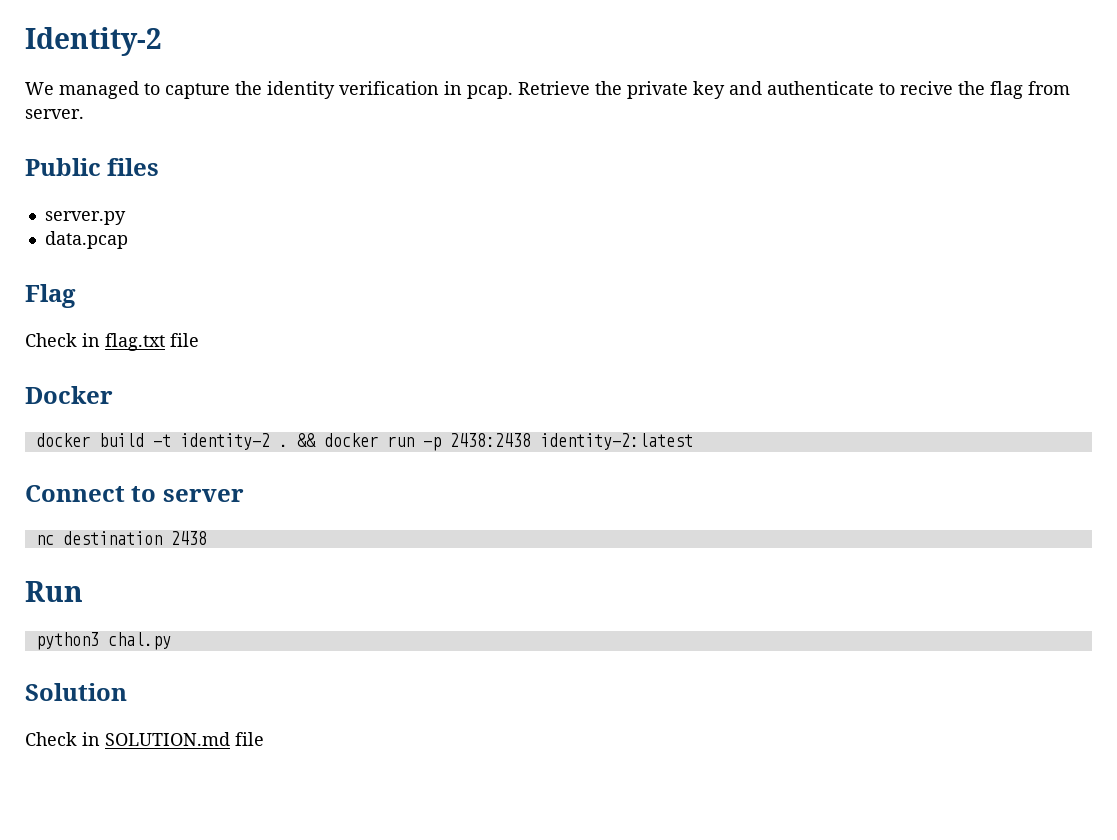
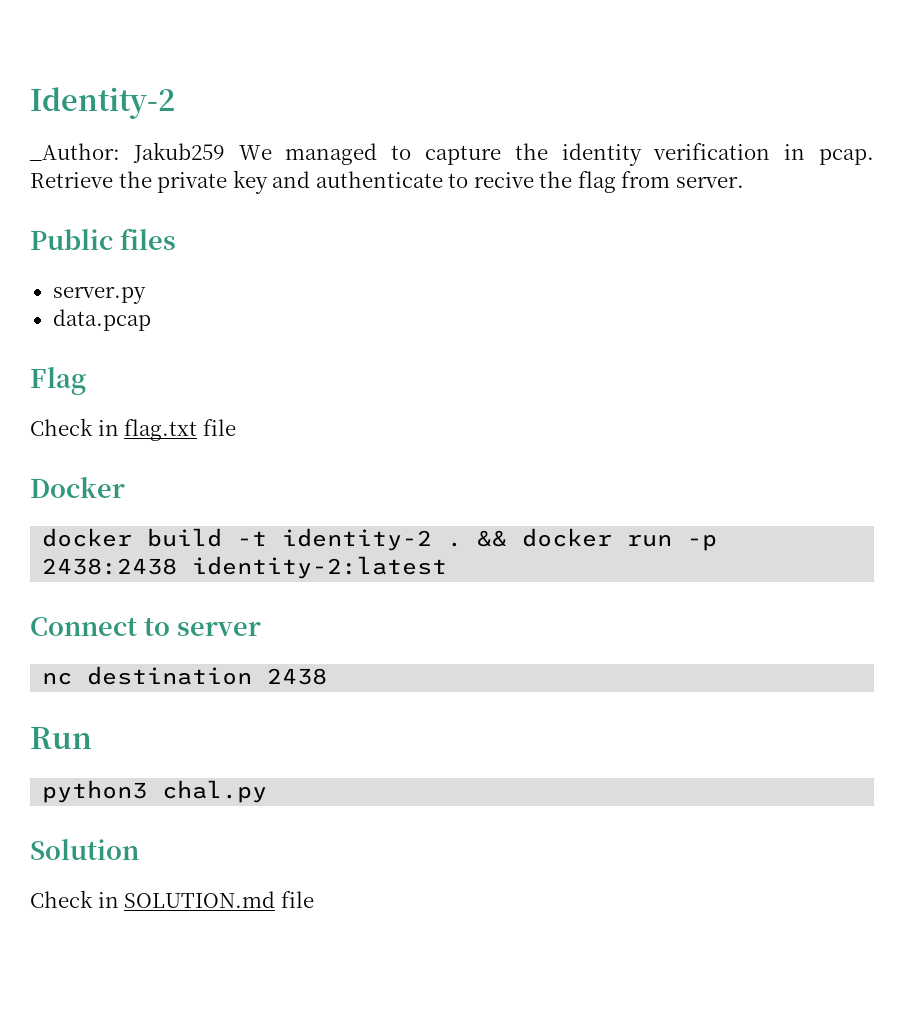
- We managed to capture the identity verification in pcap.
+ _Author: Jakub259 We managed to capture the identity verification in pcap.

